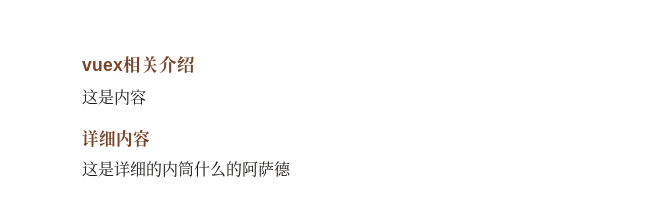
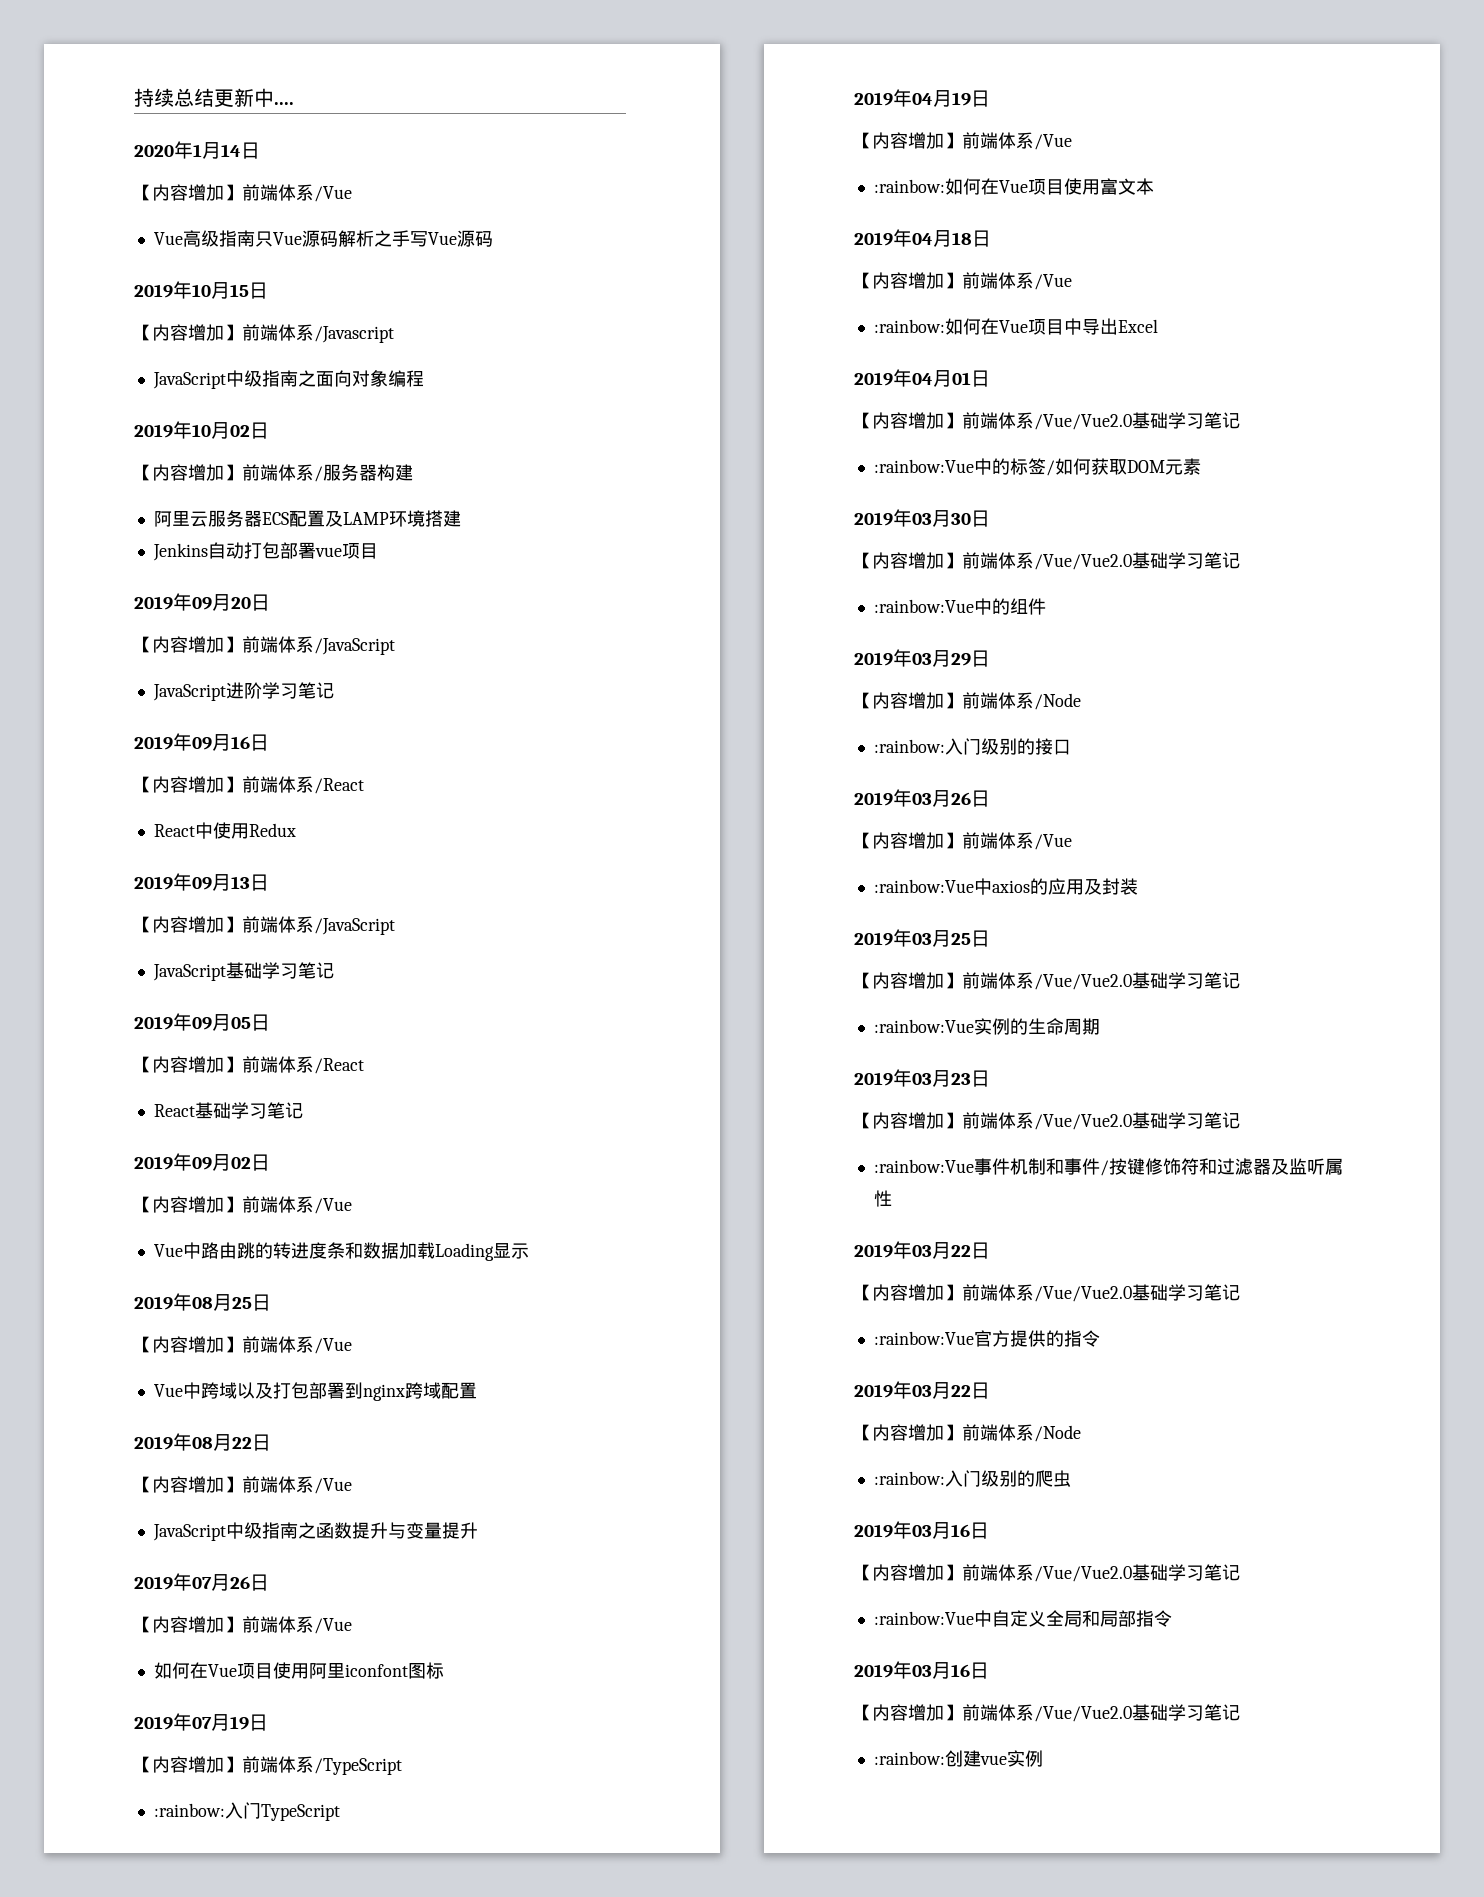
- vuex相关介绍
- 这是内容
- 详细内容
- 这是详细的内筒什么的阿萨德
+ 持续总结更新中....
+ 2020年1月14日
+ 【内容增加】前端体系/Vue
+ Vue高级指南只Vue源码解析之手写Vue源码
+ 2019年10月15日
+ 【内容增加】前端体系/Javascript
+ JavaScript中级指南之面向对象编程
+ 2019年10月02日
+ 【内容增加】前端体系/服务器构建
+ 阿里云服务器ECS配置及LAMP环境搭建
+ Jenkins自动打包部署vue项目
+ 2019年09月20日
+ 【内容增加】前端体系/JavaScript
+ JavaScript进阶学习笔记
+ 2019年09月16日
+ 【内容增加】前端体系/React
+ React中使用Redux
+ 2019年09月13日
+ 【内容增加】前端体系/JavaScript
+ JavaScript基础学习笔记
+ 2019年09月05日
+ 【内容增加】前端体系/React
+ React基础学习笔记
+ 2019年09月02日
+ 【内容增加】前端体系/Vue
+ Vue中路由跳的转进度条和数据加载Loading显示
+ 2019年08月25日
+ 【内容增加】前端体系/Vue
+ Vue中跨域以及打包部署到nginx跨域配置
+ 2019年08月22日
+ 【内容增加】前端体系/Vue
+ JavaScript中级指南之函数提升与变量提升
+ 2019年07月26日
+ 【内容增加】前端体系/Vue
+ 如何在Vue项目使用阿里iconfont图标
+ 2019年07月19日
+ 【内容增加】前端体系/TypeScript
+ :rainbow:入门TypeScript
+ 2019年04月19日
+ 【内容增加】前端体系/Vue
+ :rainbow:如何在Vue项目使用富文本
+ 2019年04月18日
+ 【内容增加】前端体系/Vue
+ :rainbow:如何在Vue项目中导出Excel
+ 2019年04月01日
+ 【内容增加】前端体系/Vue/Vue2.0基础学习笔记
+ :rainbow:Vue中的标签/如何获取DOM元素
+ 2019年03月30日
+ 【内容增加】前端体系/Vue/Vue2.0基础学习笔记
+ :rainbow:Vue中的组件
+ 2019年03月29日
+ 【内容增加】前端体系/Node
+ :rainbow:入门级别的接口
+ 2019年03月26日
+ 【内容增加】前端体系/Vue
+ :rainbow:Vue中axios的应用及封装
+ 2019年03月25日
+ 【内容增加】前端体系/Vue/Vue2.0基础学习笔记
+ :rainbow:Vue实例的生命周期
+ 2019年03月23日
+ 【内容增加】前端体系/Vue/Vue2.0基础学习笔记
+ :rainbow:Vue事件机制和事件/按键修饰符和过滤器及监听属性
+ 2019年03月22日
+ 【内容增加】前端体系/Vue/Vue2.0基础学习笔记
+ :rainbow:Vue官方提供的指令
+ 2019年03月22日
+ 【内容增加】前端体系/Node
+ :rainbow:入门级别的爬虫
+ 2019年03月16日
+ 【内容增加】前端体系/Vue/Vue2.0基础学习笔记
+ :rainbow:Vue中自定义全局和局部指令
+ 2019年03月16日
+ 【内容增加】前端体系/Vue/Vue2.0基础学习笔记
+ :rainbow:创建vue实例

